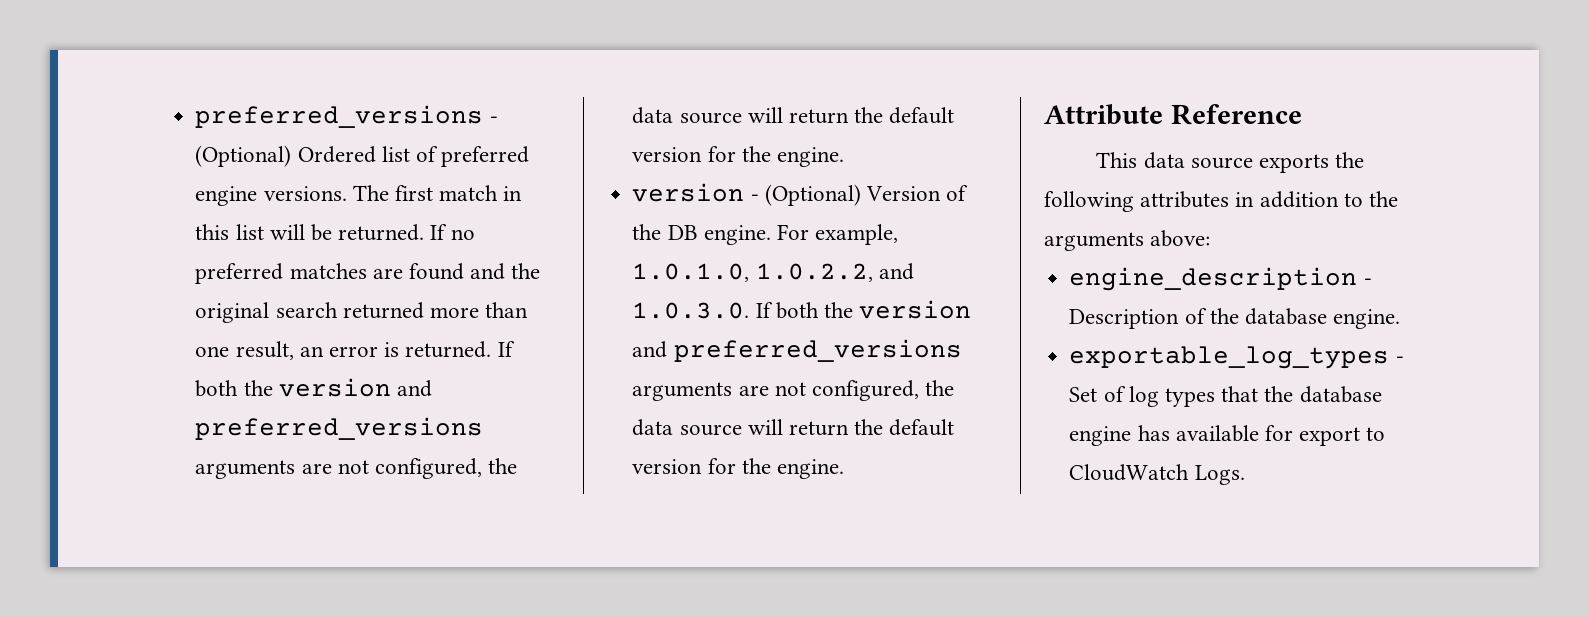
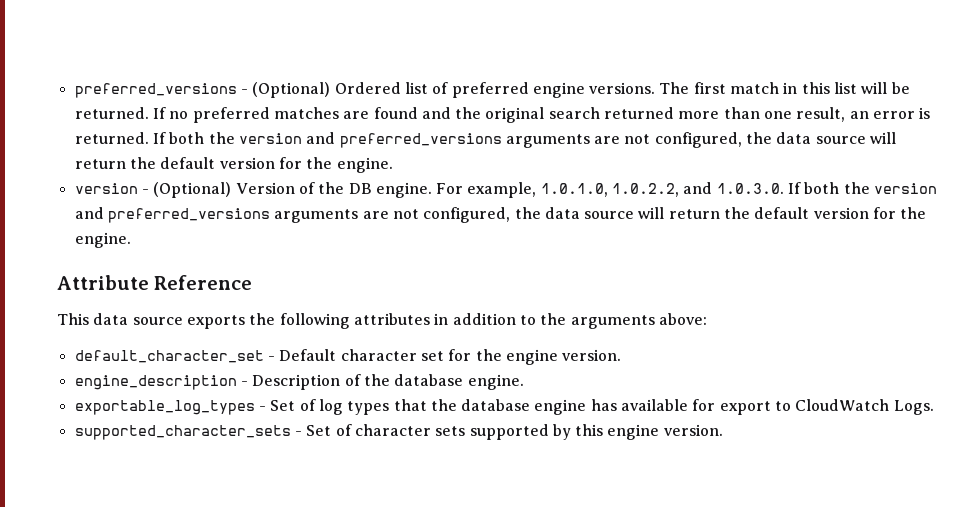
+ default_character_set - Default character set for the engine version.
+ supported_character_sets - Set of character sets supported by this engine version.

